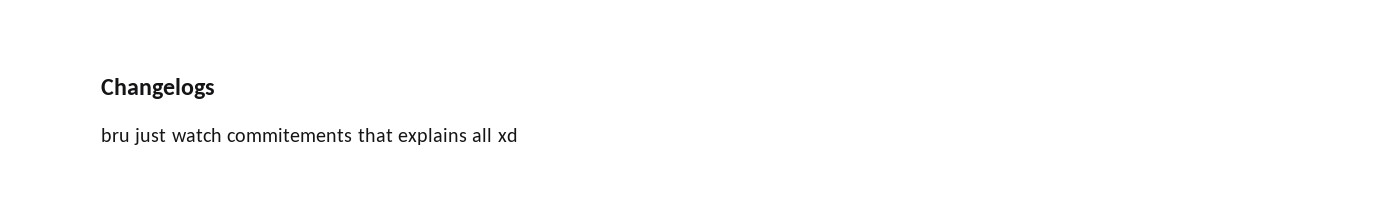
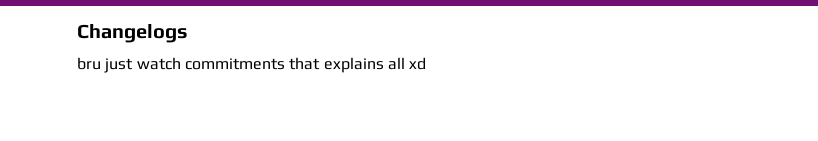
- bru just watch commitements that explains all xd
+ bru just watch commitments that explains all xd

